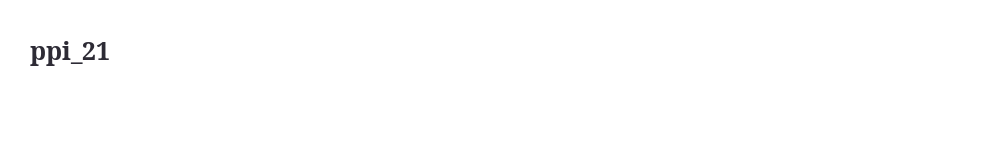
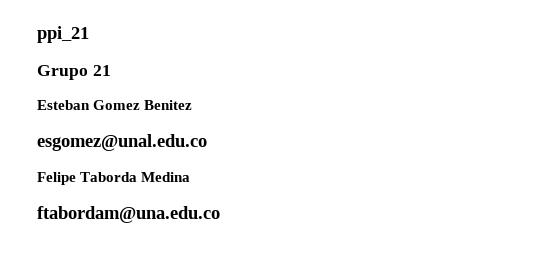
+ Grupo 21
+ Esteban Gomez Benitez
+ esgomez@unal.edu.co
+ Felipe Taborda Medina
+ ftabordam@una.edu.co

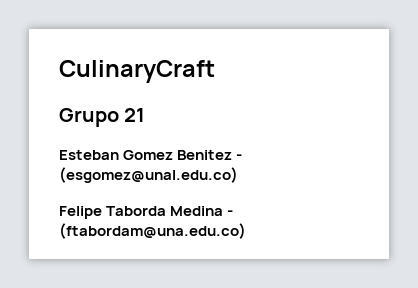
- ppi_21
+ CulinaryCraft
- Esteban Gomez Benitez
- esgomez@unal.edu.co
+ Esteban Gomez Benitez - (esgomez@unal.edu.co)
- Felipe Taborda Medina
- ftabordam@una.edu.co
+ Felipe Taborda Medina - (ftabordam@una.edu.co)

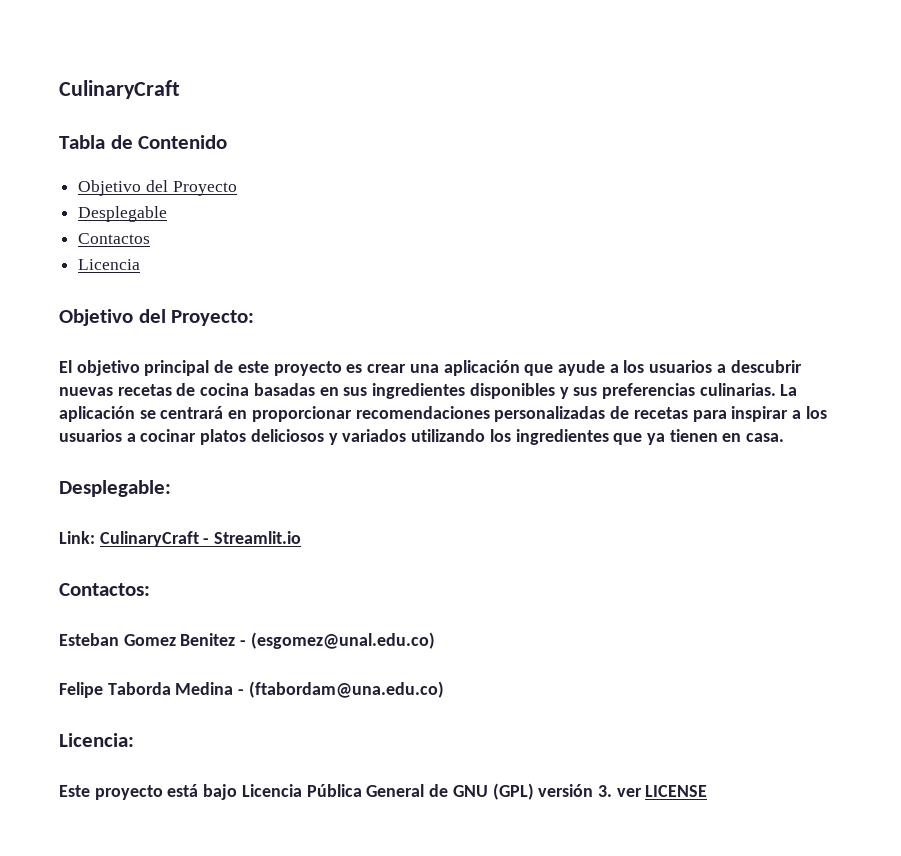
- Grupo 21
+ Tabla de Contenido
+ Objetivo del Proyecto
+ Desplegable
+ Contactos
+ Licencia
+ Objetivo del Proyecto:
+ El objetivo principal de este proyecto es crear una aplicación que ayude a los usuarios a descubrir nuevas recetas de cocina basadas en sus ingredientes disponibles y sus preferencias culinarias. La aplicación se centrará en proporcionar recomendaciones personalizadas de recetas para inspirar a los usuarios a cocinar platos deliciosos y variados utilizando los ingredientes que ya tienen en casa.
+ Desplegable:
+ Link: CulinaryCraft - Streamlit.io
+ Contactos:
+ Licencia:
+ Este proyecto está bajo Licencia Pública General de GNU (GPL) versión 3. ver LICENSE

